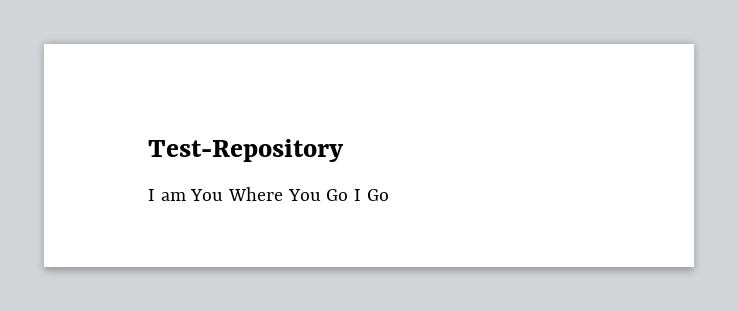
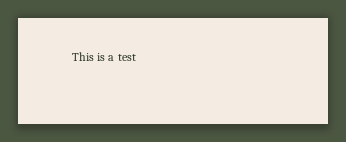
- Test-Repository
- I am You Where You Go I Go
+ This is a test

